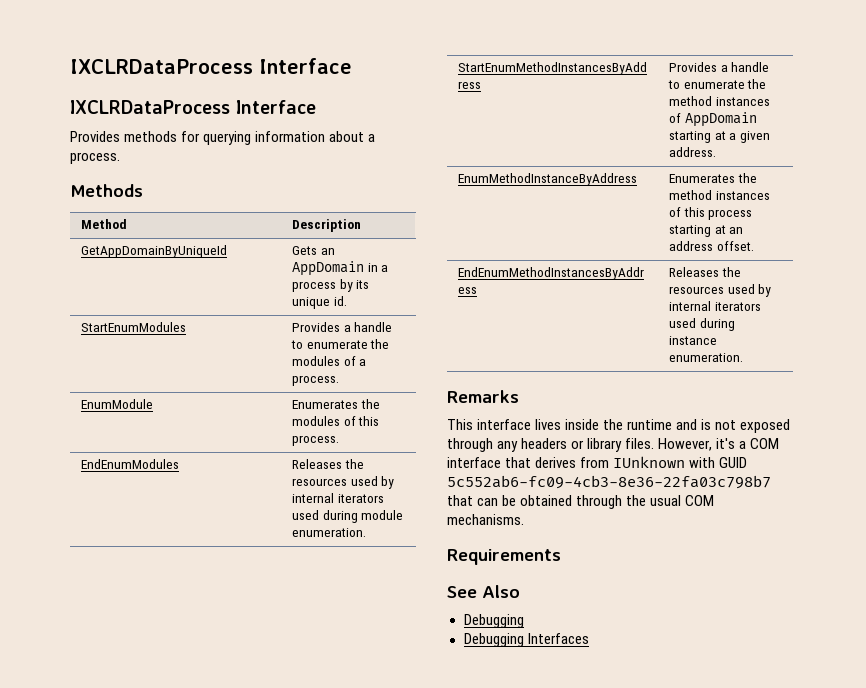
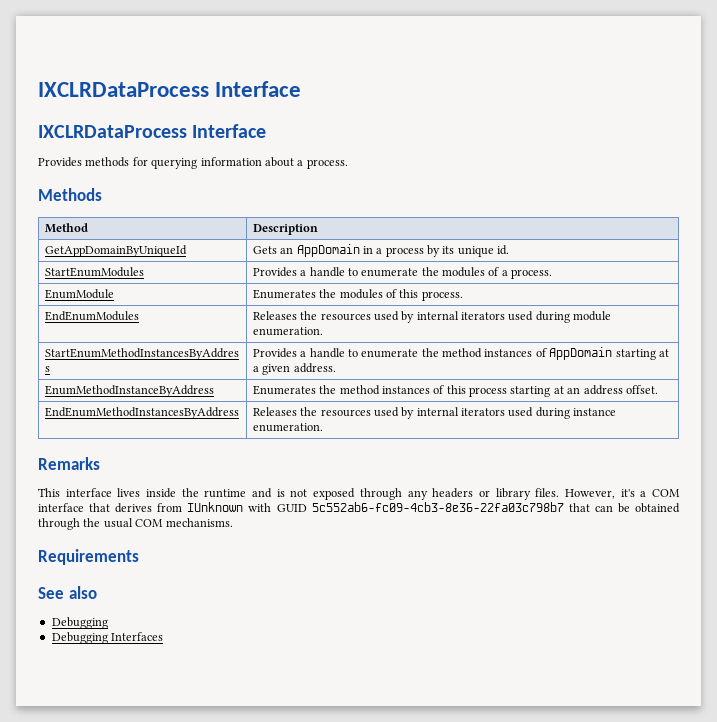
- See Also
+ See also

